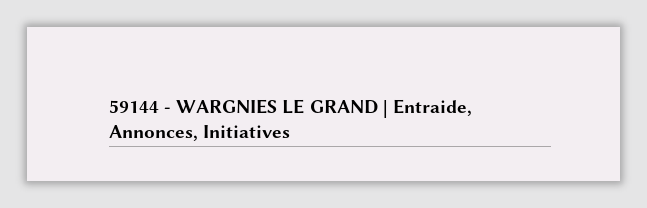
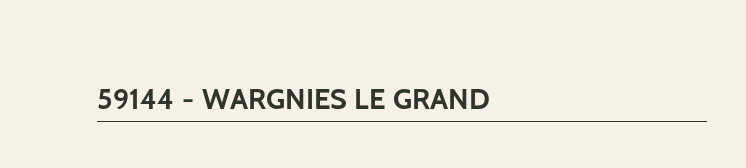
- 59144 - WARGNIES LE GRAND | Entraide, Annonces, Initiatives
+ 59144 - WARGNIES LE GRAND

